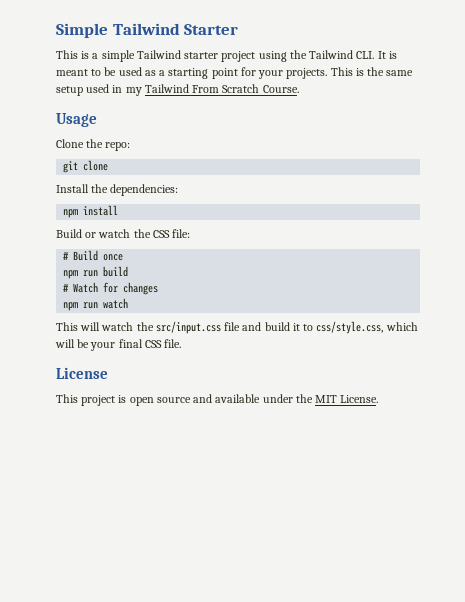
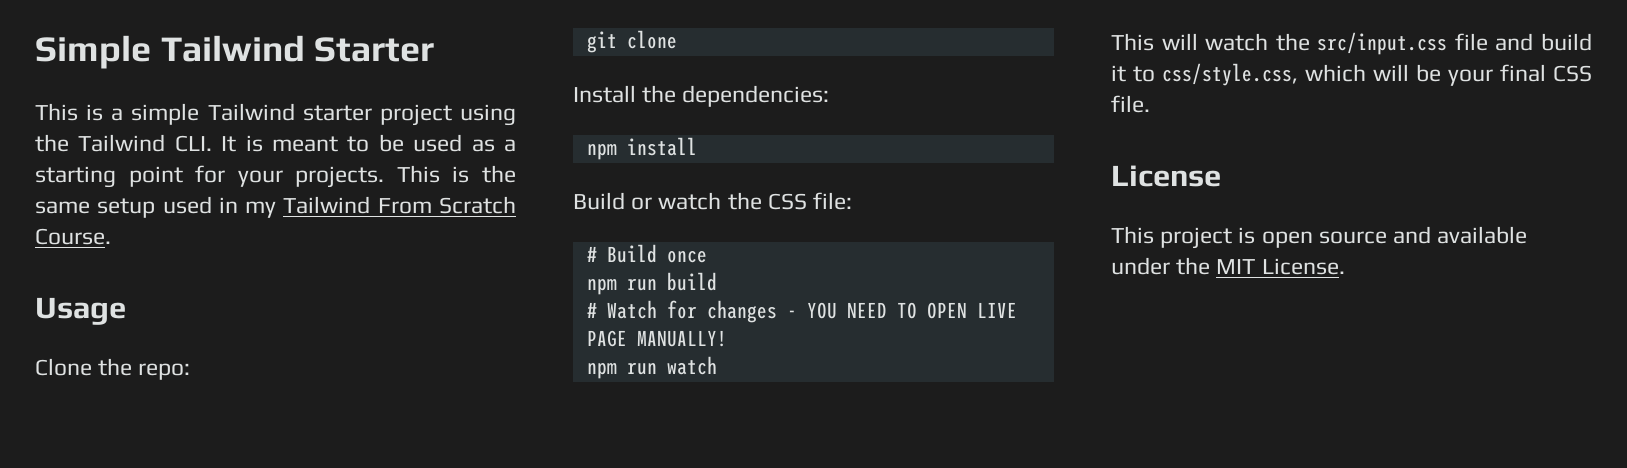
- # Watch for changes
+ # Watch for changes - YOU NEED TO OPEN LIVE PAGE MANUALLY!

